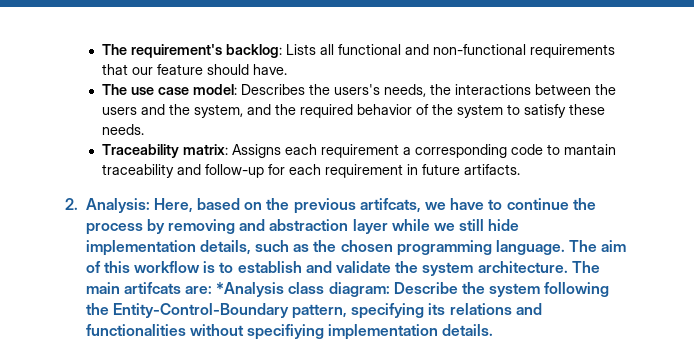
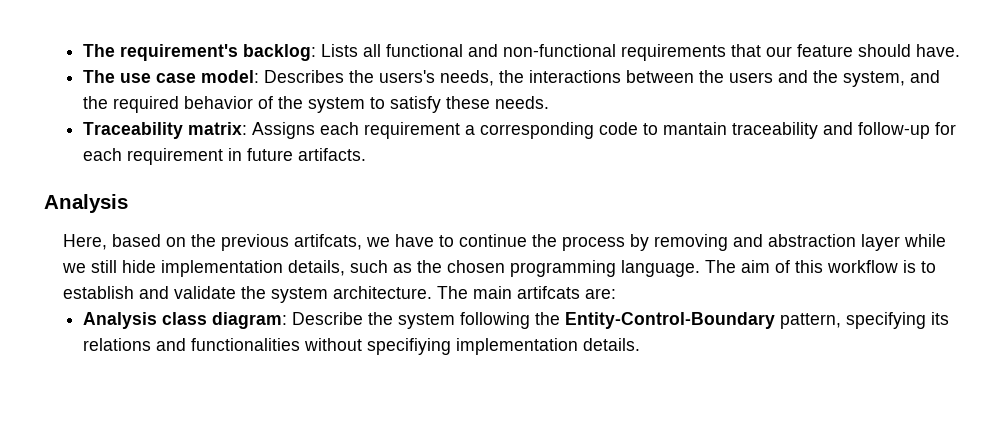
  Traceability matrix: Assigns each requirement a corresponding code to mantain traceability and follow-up for each requirement in future artifacts.
- 2. Analysis: Here, based on the previous artifcats, we have to continue the process by removing and abstraction layer while we still hide implementation details, such as the chosen programming language.
+ Analysis
+ Here, based on the previous artifcats, we have to continue the process by removing and abstraction layer while we still hide implementation details, such as the chosen programming language.
- The main artifcats are: *Analysis class diagram: Describe the system following the Entity-Control-Boundary pattern, specifying its relations and functionalities without specifiying implementation details.
+ The main artifcats are:
+ Analysis class diagram: Describe the system following the Entity-Control-Boundary pattern, specifying its relations and functionalities without specifiying implementation details.

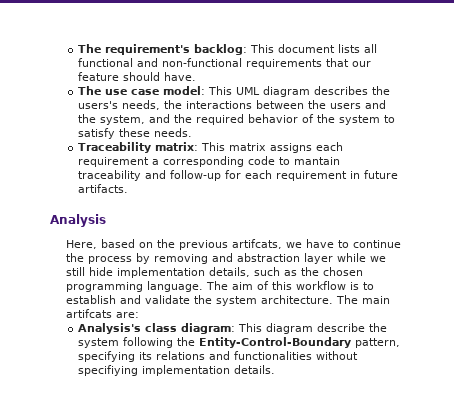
- The requirement's backlog: Lists all functional and non-functional requirements that our feature should have.
+ The requirement's backlog: This document lists all functional and non-functional requirements that our feature should have.
- The use case model: Describes the users's needs, the interactions between the users and the system, and the required behavior of the system to satisfy these needs.
+ The use case model: This UML diagram describes the users's needs, the interactions between the users and the system, and the required behavior of the system to satisfy these needs.
- Traceability matrix: Assigns each requirement a corresponding code to mantain traceability and follow-up for each requirement in future artifacts.
+ Traceability matrix: This matrix assigns each requirement a corresponding code to mantain traceability and follow-up for each requirement in future artifacts.
- Analysis class diagram: Describe the system following the Entity-Control-Boundary pattern, specifying its relations and functionalities without specifiying implementation details.
+ Analysis's class diagram: This diagram describe the system following the Entity-Control-Boundary pattern, specifying its relations and functionalities without specifiying implementation details.

